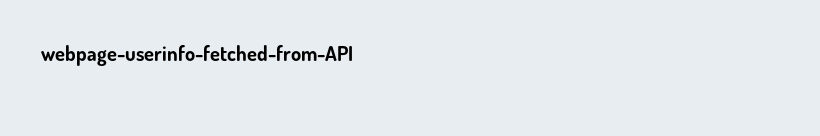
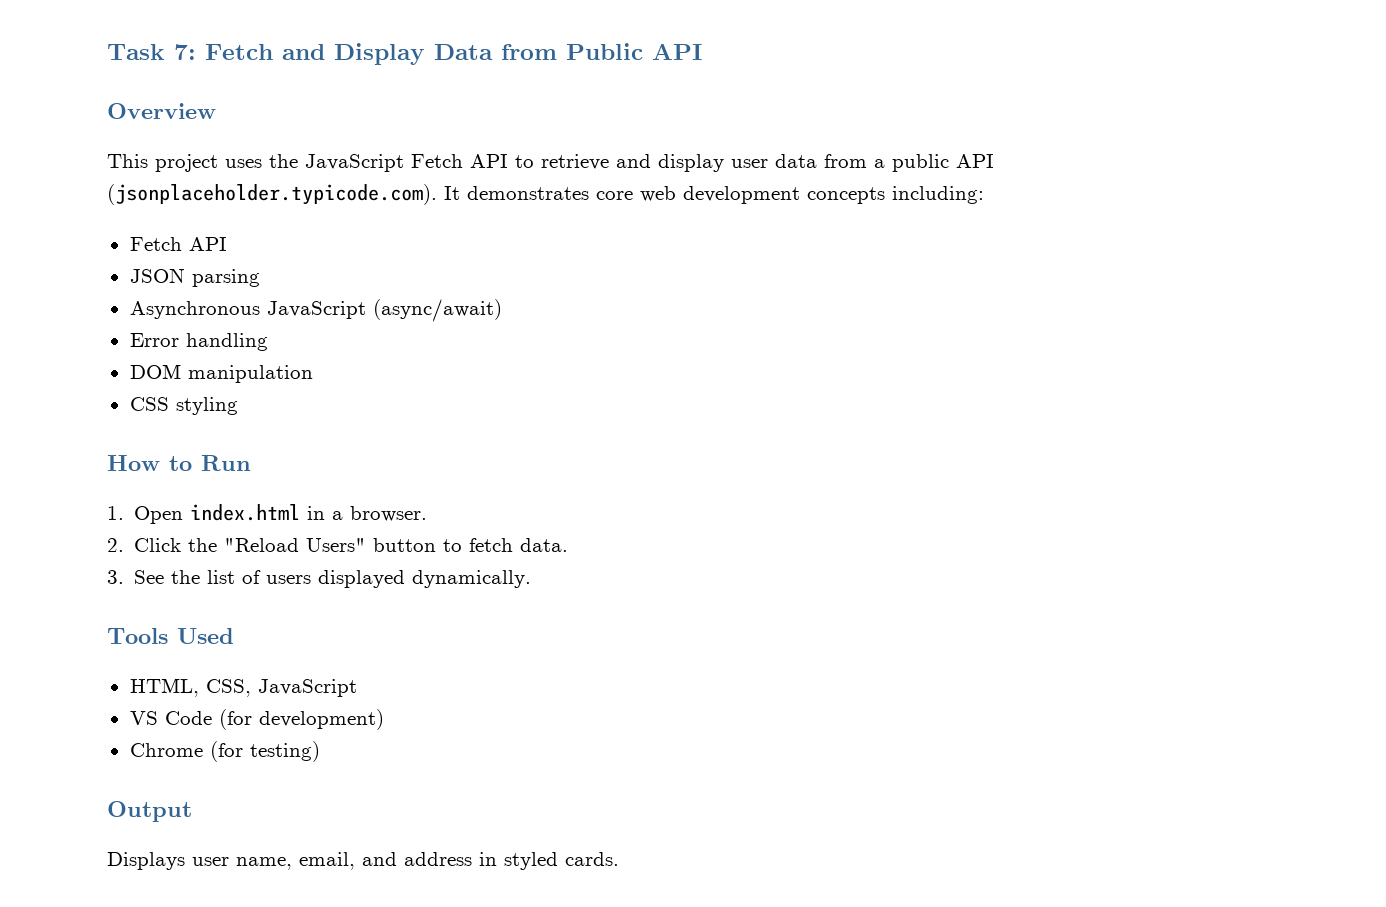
- webpage-userinfo-fetched-from-API
+ Task 7: Fetch and Display Data from Public API
+ Overview
+ This project uses the JavaScript Fetch API to retrieve and display user data from a public API (jsonplaceholder.typicode.com). It demonstrates core web development concepts including:
+ Fetch API
+ JSON parsing
+ Asynchronous JavaScript (async/await)
+ Error handling
+ DOM manipulation
+ CSS styling
+ How to Run
+ 1. Open index.html in a browser.
+ 2. Click the "Reload Users" button to fetch data.
+ 3. See the list of users displayed dynamically.
+ Tools Used
+ HTML, CSS, JavaScript
+ VS Code (for development)
+ Chrome (for testing)
+ Output
+ Displays user name, email, and address in styled cards.

